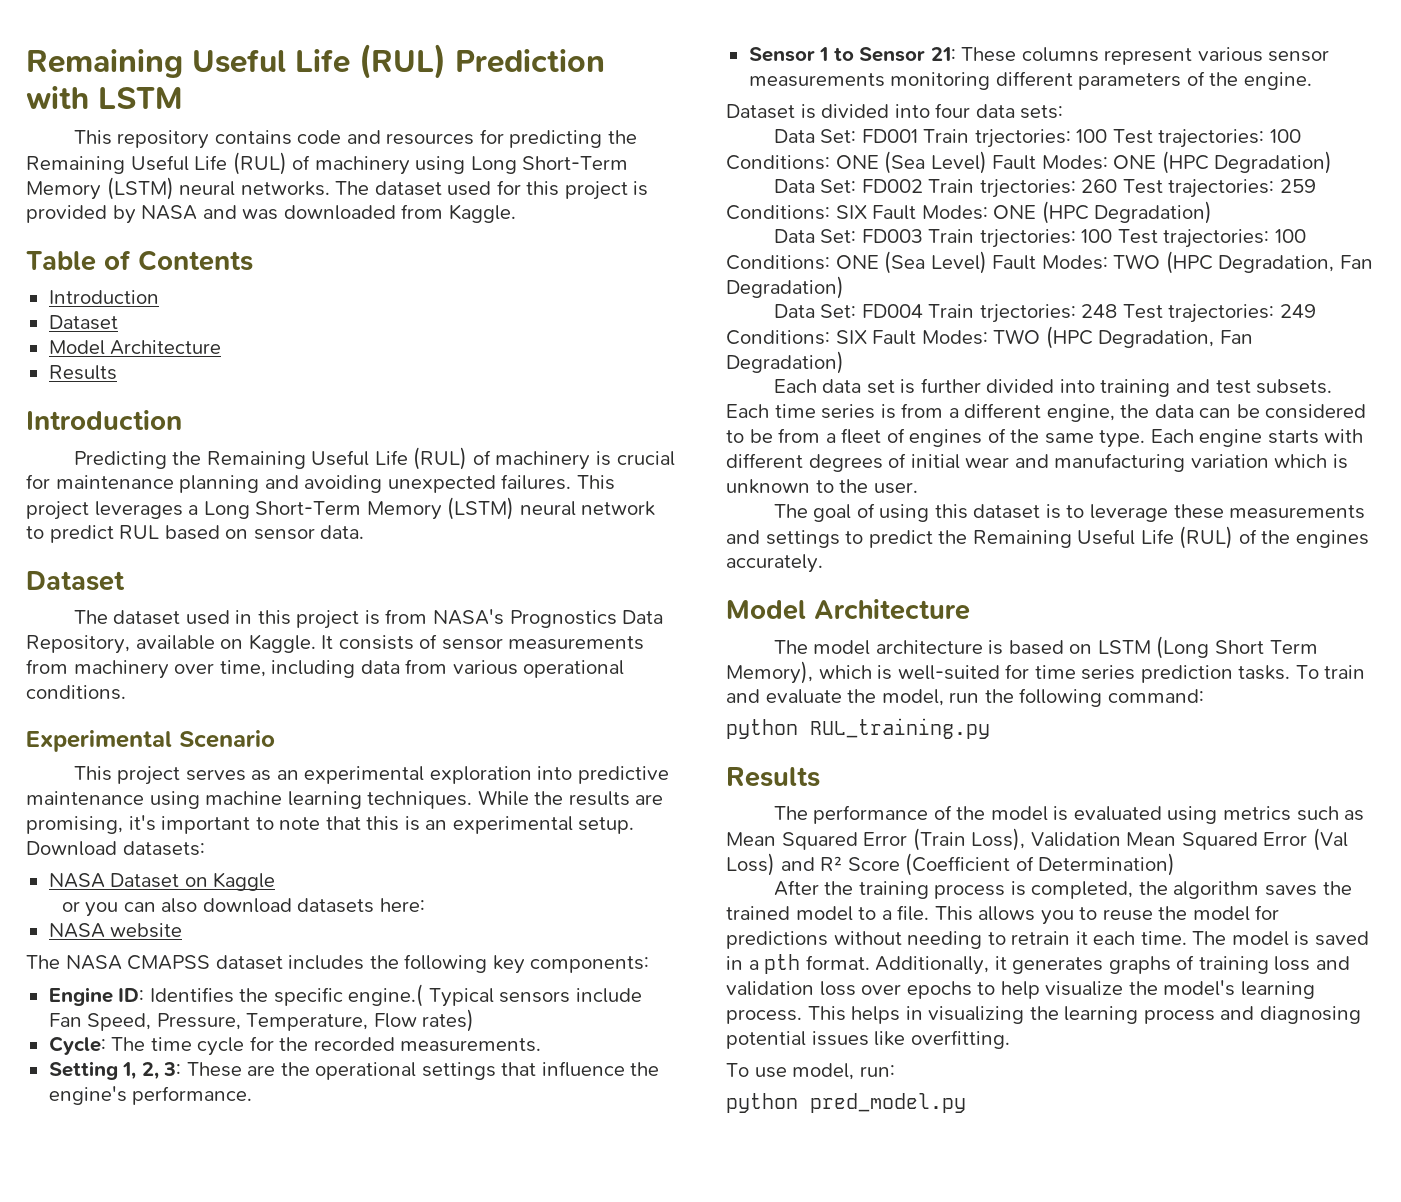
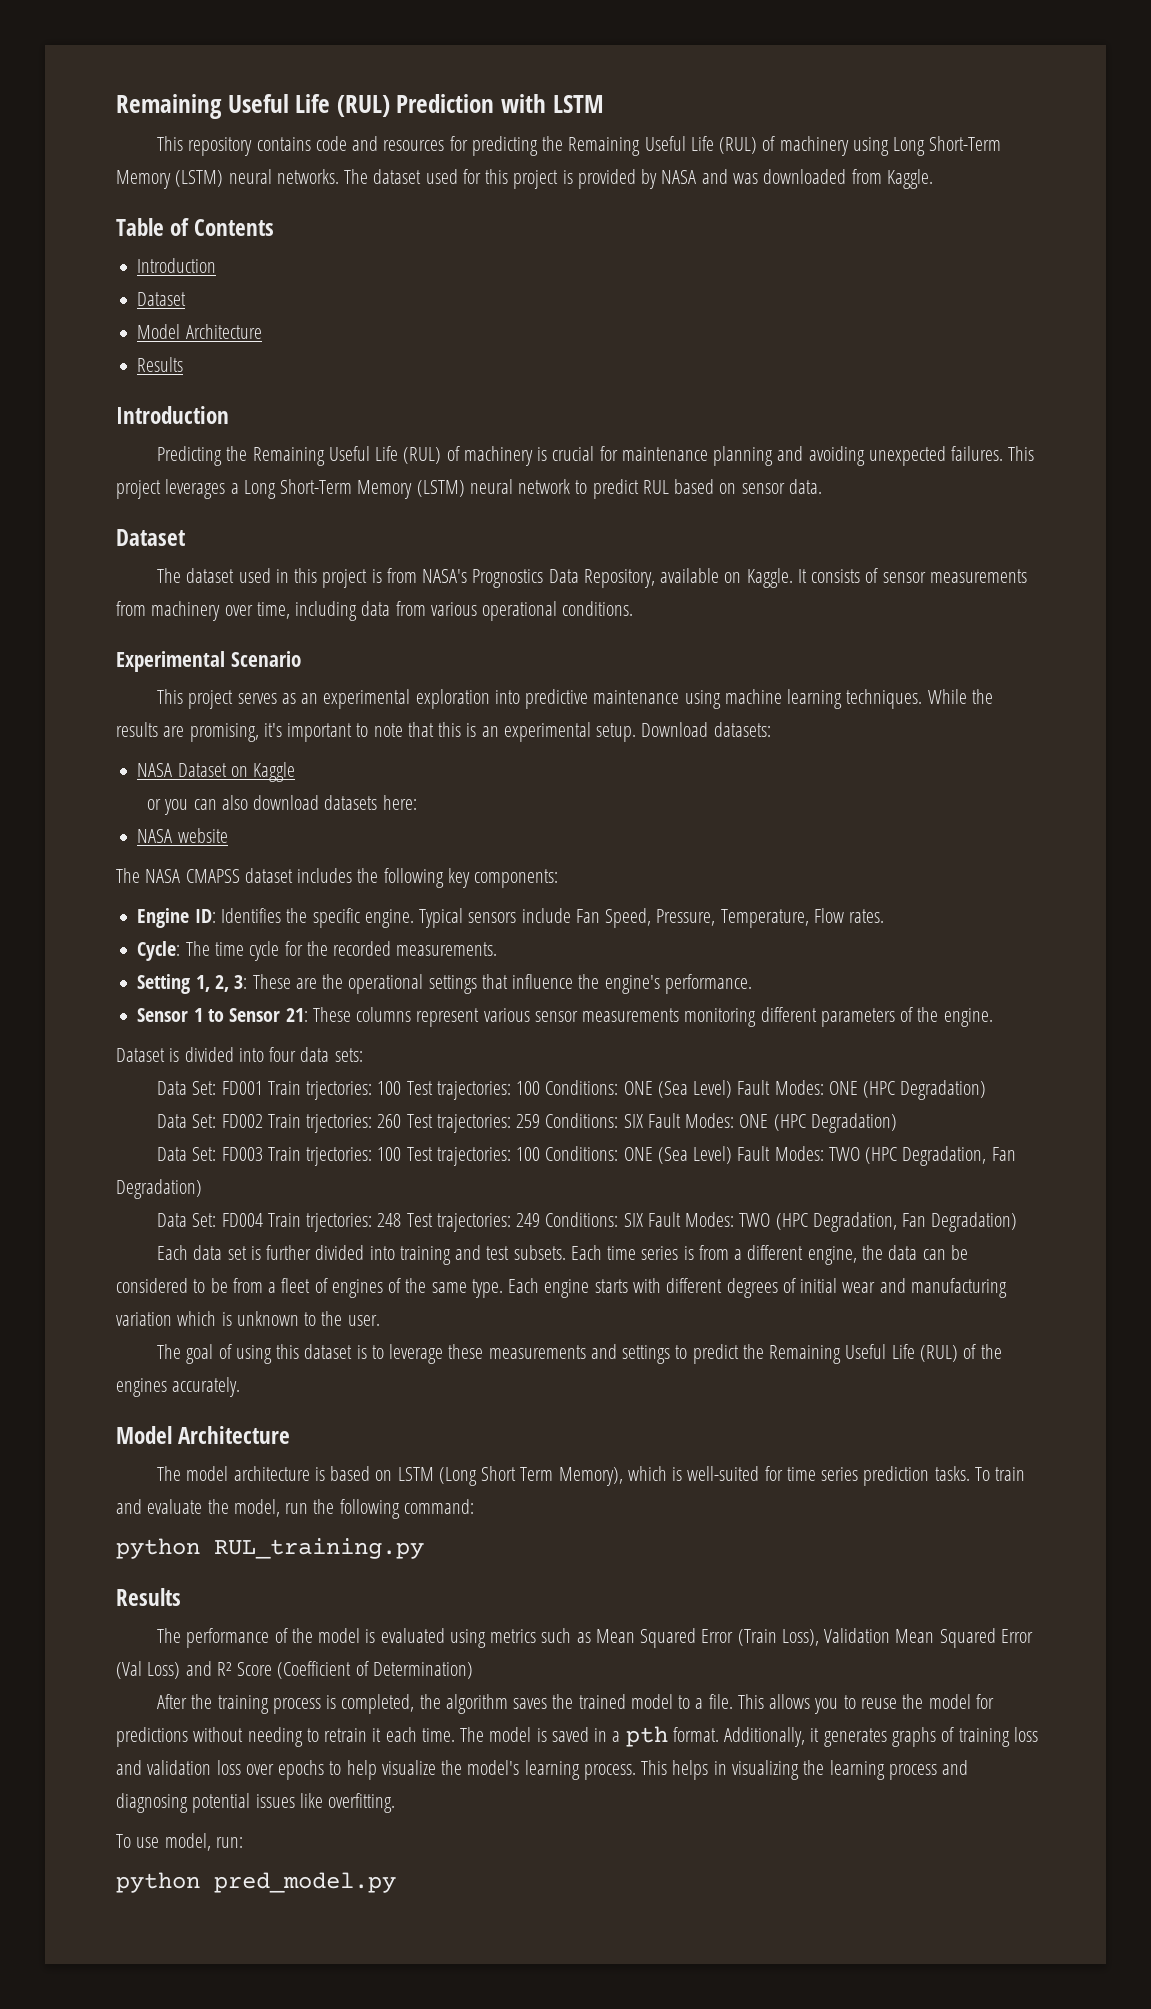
- Engine ID: Identifies the specific engine.( Typical sensors include Fan Speed, Pressure, Temperature, Flow rates)
+ Engine ID: Identifies the specific engine. Typical sensors include Fan Speed, Pressure, Temperature, Flow rates.

